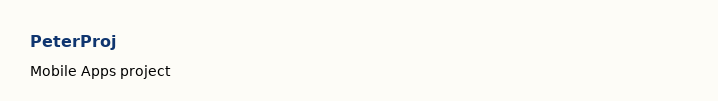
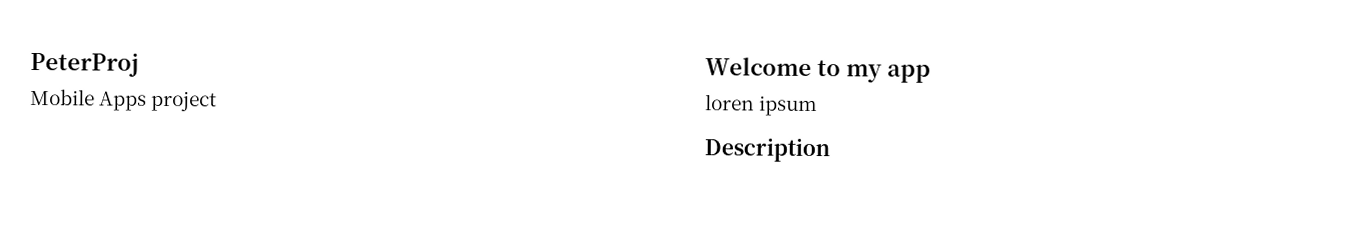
+ Welcome to my app
+ loren ipsum
+ Description

